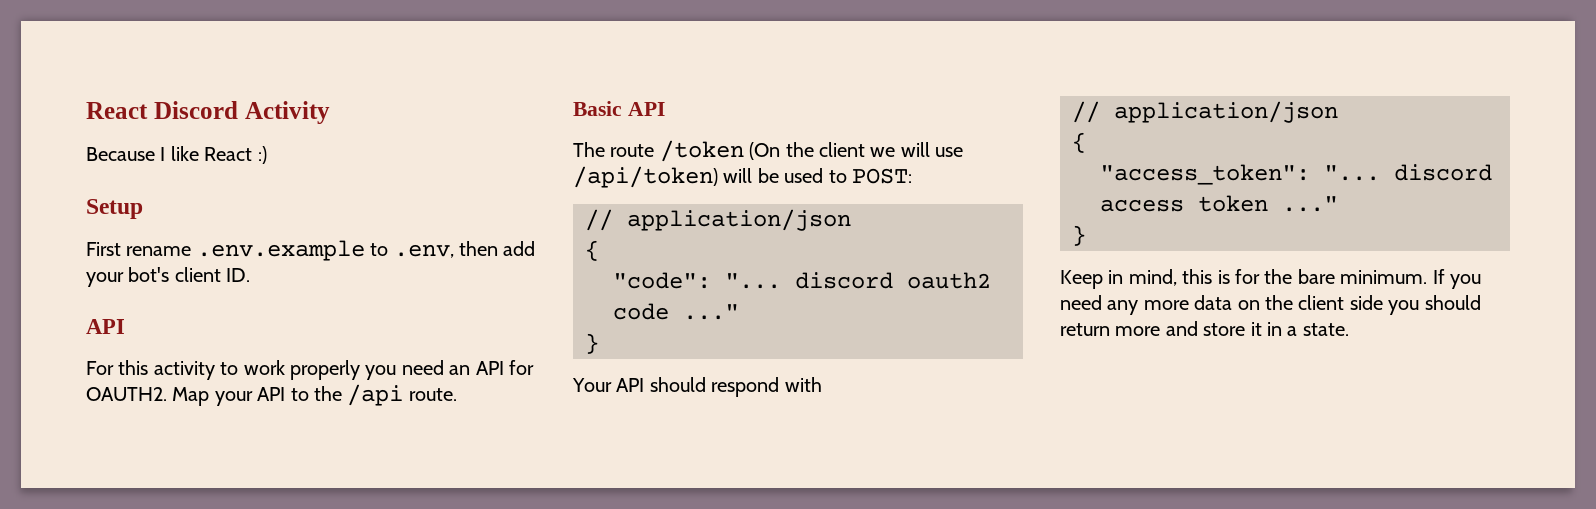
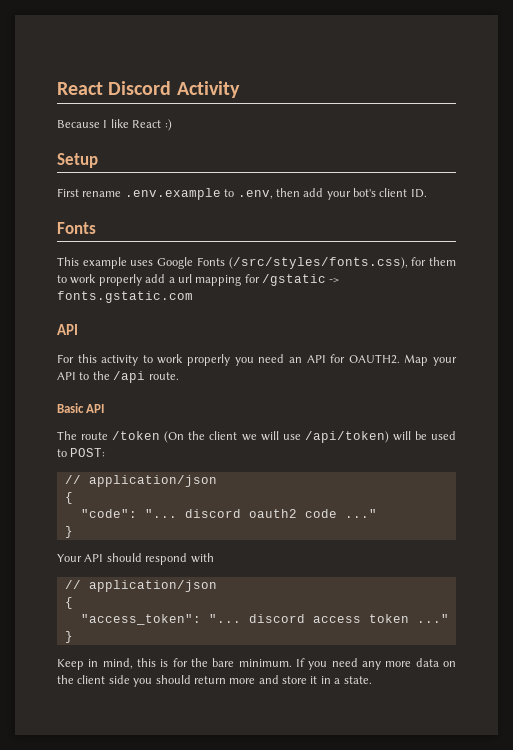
  First rename .env.example to .env, then add your bot's client ID.
+ Fonts
+ This example uses Google Fonts (/src/styles/fonts.css), for them to work properly add a url mapping for /gstatic -> fonts.gstatic.com

